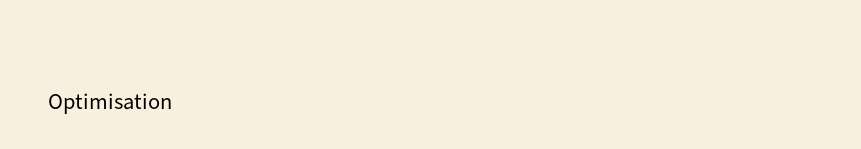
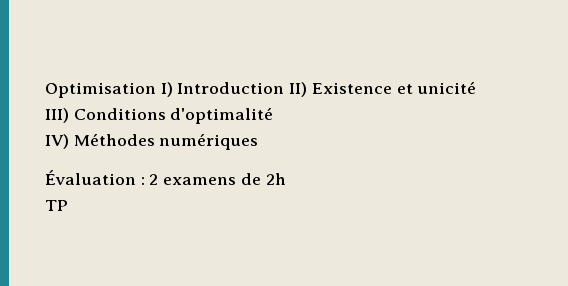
- Optimisation
+ Optimisation I) Introduction II) Existence et unicité
+ III) Conditions d'optimalité
+ IV) Méthodes numériques
+ Évaluation : 2 examens de 2h
+ TP

